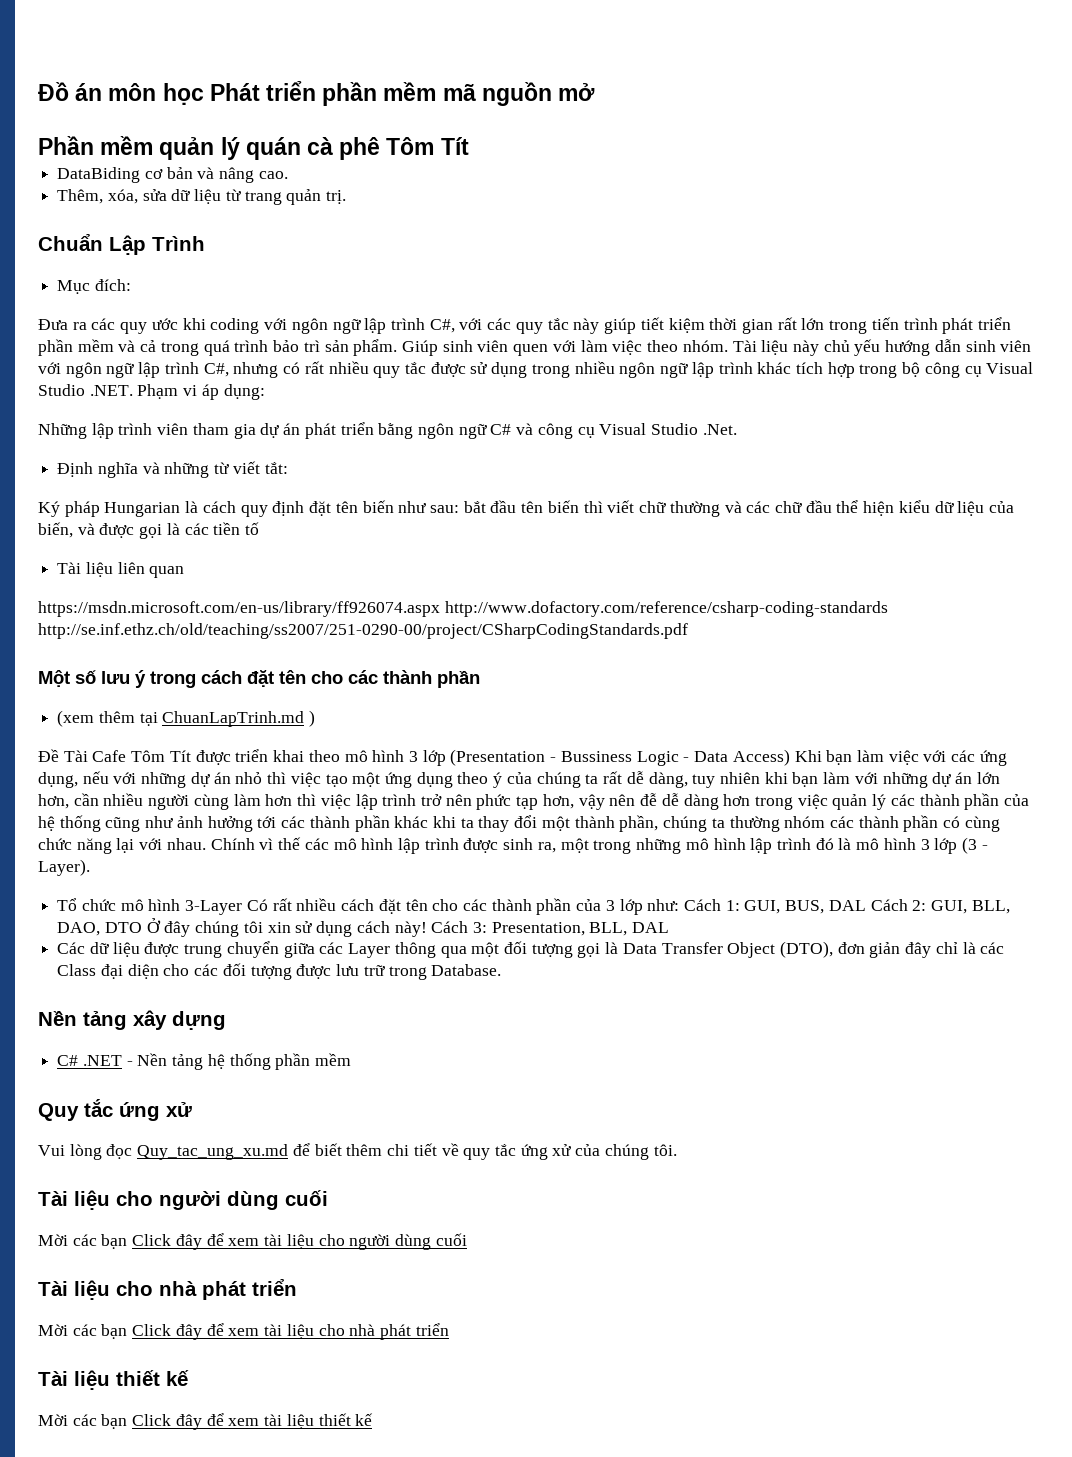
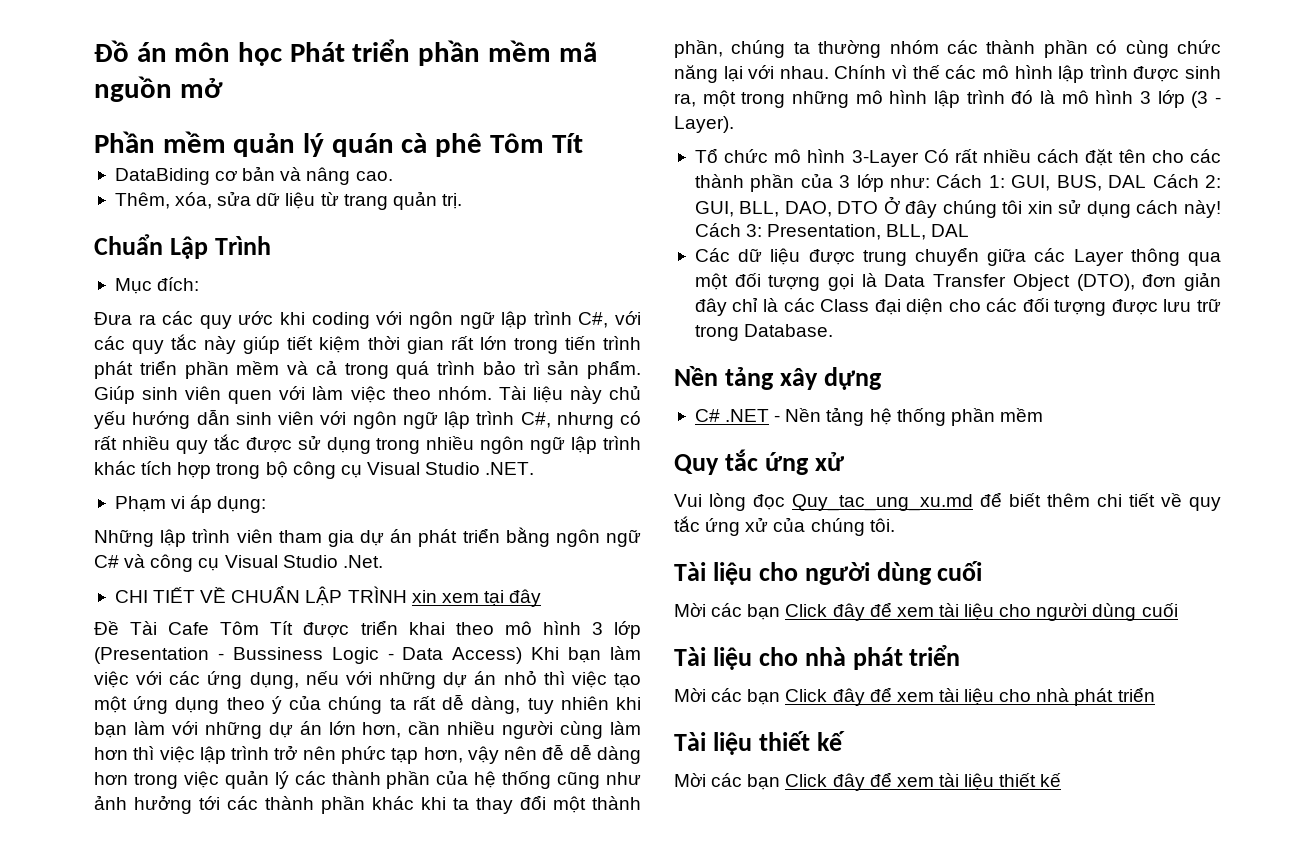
- Tài liệu này chủ yếu hướng dẫn sinh viên với ngôn ngữ lập trình C#, nhưng có rất nhiều quy tắc được sử dụng trong nhiều ngôn ngữ lập trình khác tích hợp trong bộ công cụ Visual Studio .NET. Phạm vi áp dụng:
+ Tài liệu này chủ yếu hướng dẫn sinh viên với ngôn ngữ lập trình C#, nhưng có rất nhiều quy tắc được sử dụng trong nhiều ngôn ngữ lập trình khác tích hợp trong bộ công cụ Visual Studio .NET.
+ Phạm vi áp dụng:
- Định nghĩa và những từ viết tắt:
- Ký pháp Hungarian là cách quy định đặt tên biến như sau: bắt đầu tên biến thì viết chữ thường và các chữ đầu thể hiện kiểu dữ liệu của biến, và được gọi là các tiền tố
- Tài liệu liên quan
- https://msdn.microsoft.com/en-us/library/ff926074.aspx http://www.dofactory.com/reference/csharp-coding-standards http://se.inf.ethz.ch/old/teaching/ss2007/251-0290-00/project/CSharpCodingStandards.pdf
- Một số lưu ý trong cách đặt tên cho các thành phần
- (xem thêm tại ChuanLapTrinh.md )
+ CHI TIẾT VỀ CHUẨN LẬP TRÌNH xin xem tại đây

